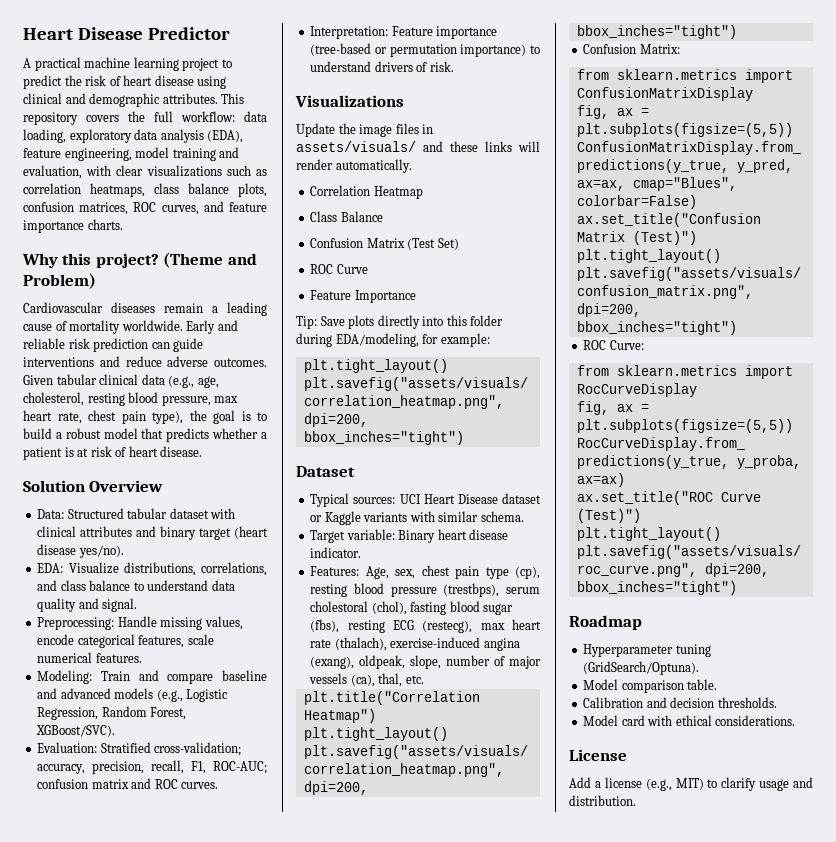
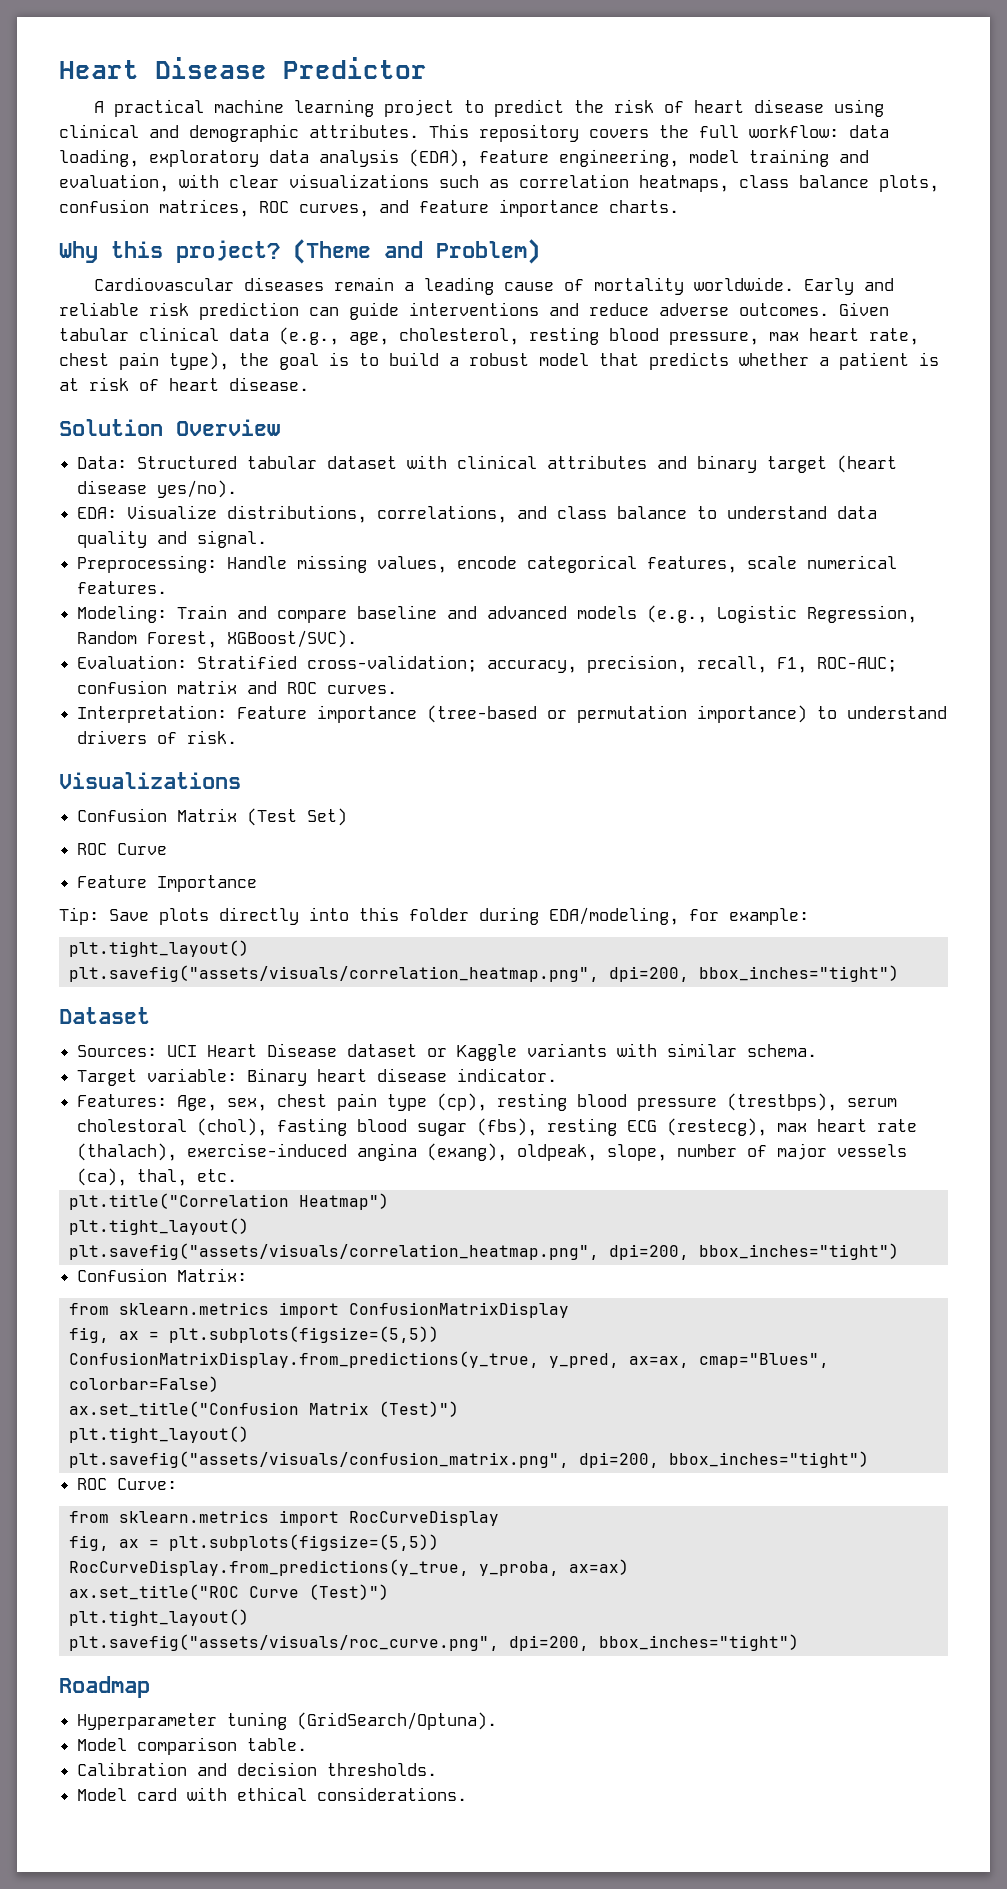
- Update the image files in assets/visuals/ and these links will render automatically.
- Correlation Heatmap
- Class Balance
- Typical sources: UCI Heart Disease dataset or Kaggle variants with similar schema.
+ Sources: UCI Heart Disease dataset or Kaggle variants with similar schema.
- License
- Add a license (e.g., MIT) to clarify usage and distribution.

